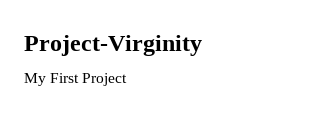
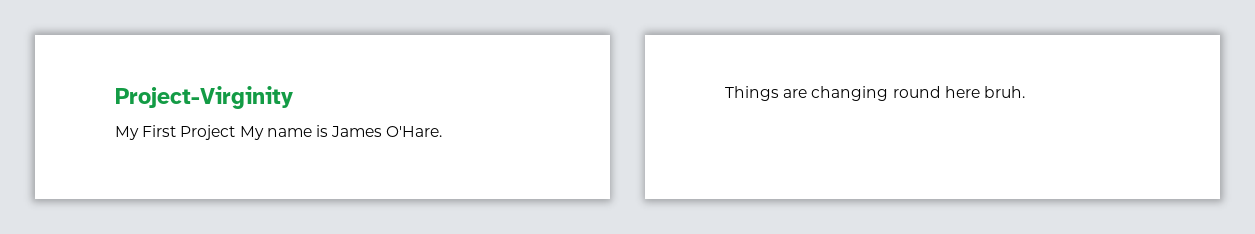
- My First Project
+ My First Project My name is James O'Hare.
+ Things are changing round here bruh.

